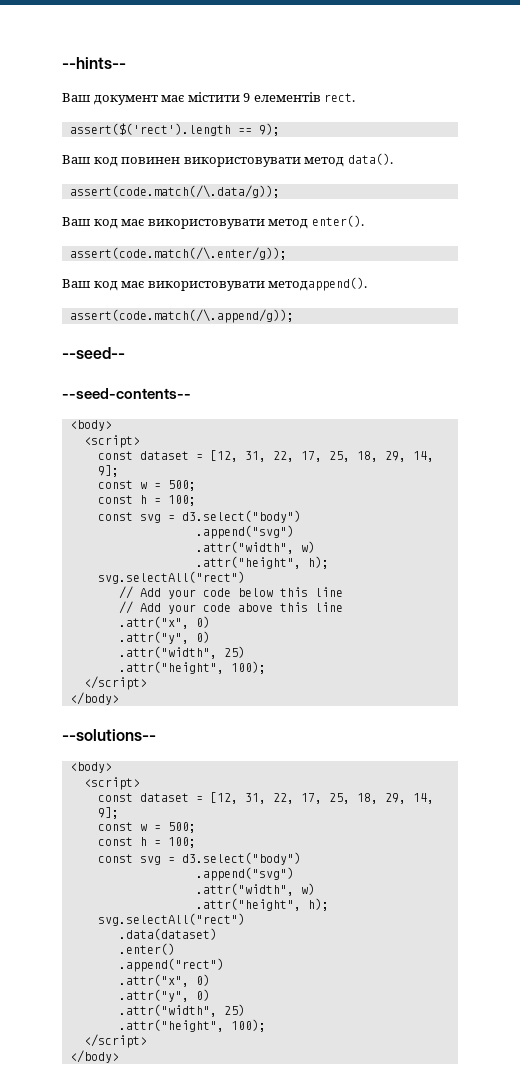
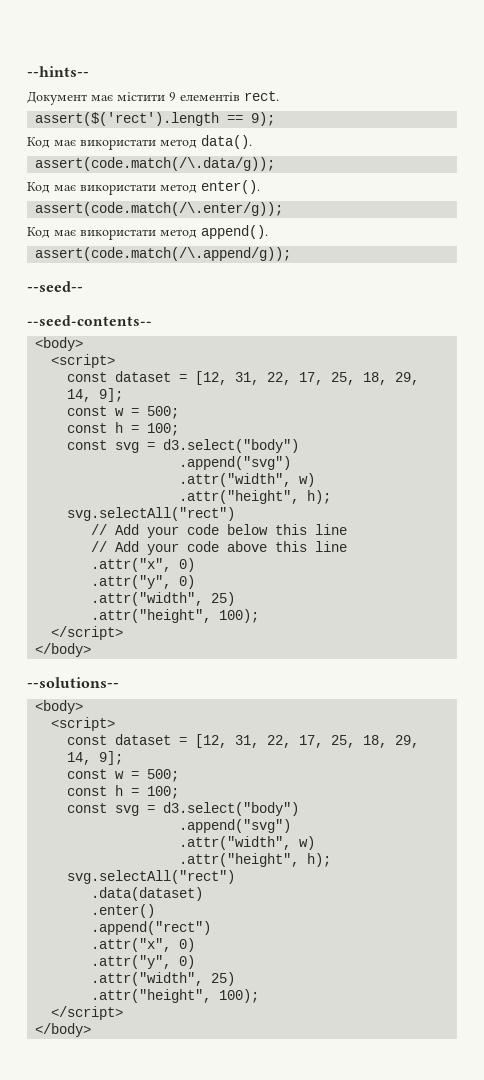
- Ваш документ має містити 9 елементів rect.
+ Документ має містити 9 елементів rect.
- Ваш код повинен використовувати метод data().
+ Код має використати метод data().
- Ваш код має використовувати метод enter().
+ Код має використати метод enter().
- Ваш код має використовувати методappend().
+ Код має використати метод append().

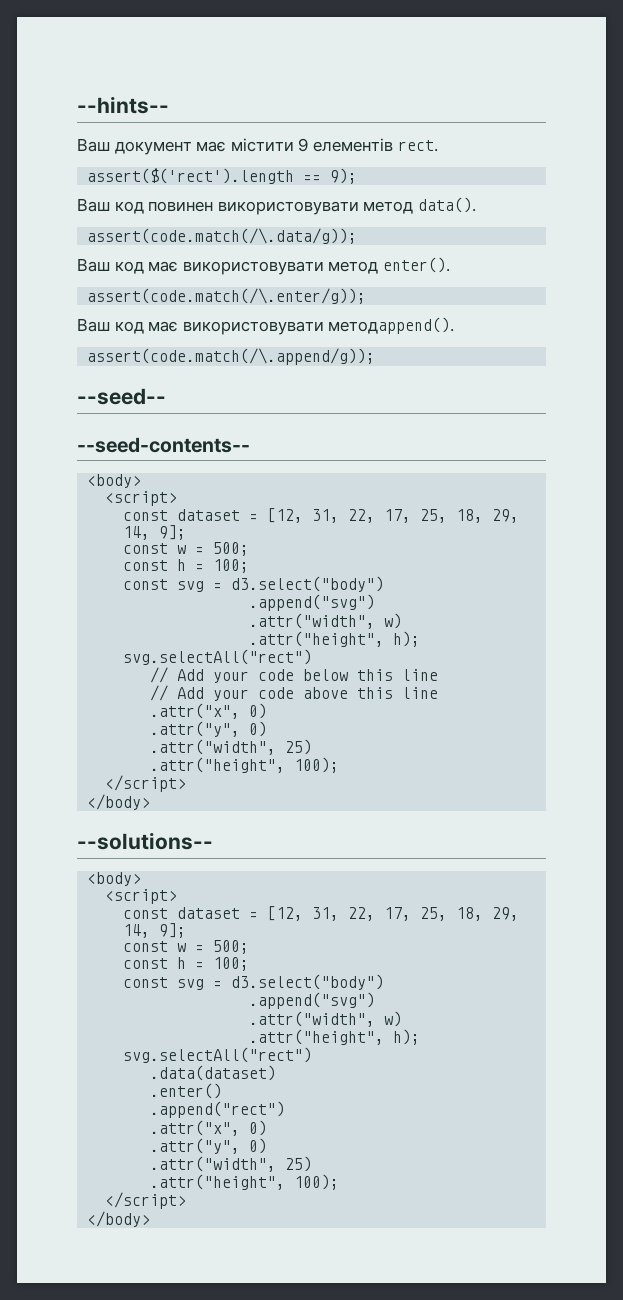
- Документ має містити 9 елементів rect.
+ Ваш документ має містити 9 елементів rect.
- Код має використати метод data().
+ Ваш код повинен використовувати метод data().
- Код має використати метод enter().
+ Ваш код має використовувати метод enter().
- Код має використати метод append().
+ Ваш код має використовувати методappend().

